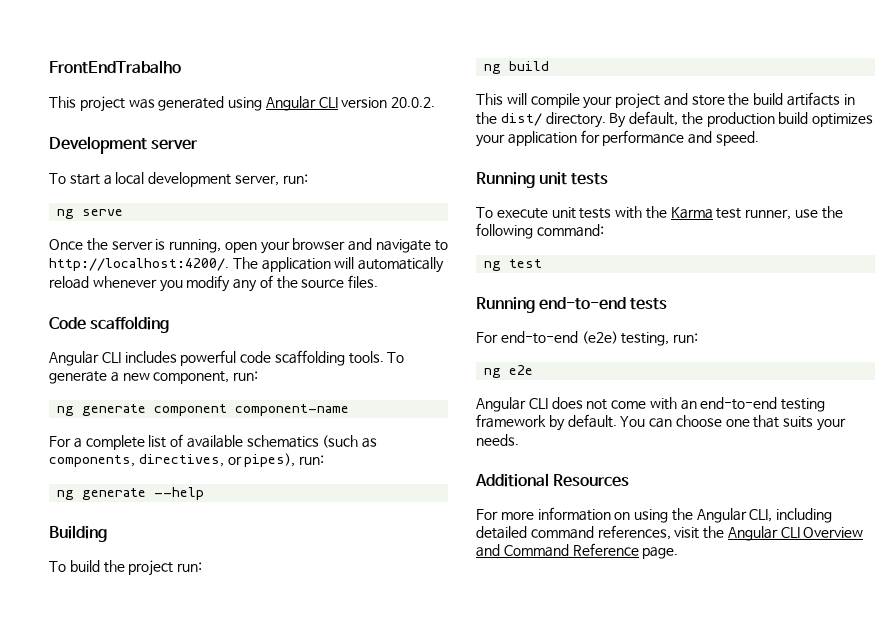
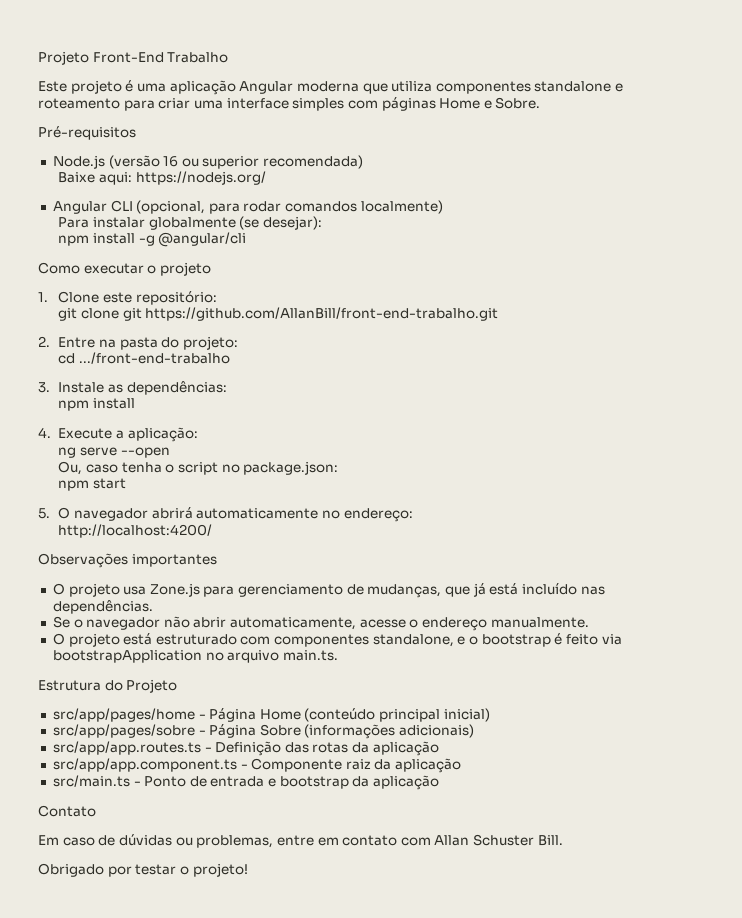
- FrontEndTrabalho
- This project was generated using Angular CLI version 20.0.2.
- Development server
- To start a local development server, run:
- ng serve
- Once the server is running, open your browser and navigate to http://localhost:4200/. The application will automatically reload whenever you modify any of the source files.
- Code scaffolding
- Angular CLI includes powerful code scaffolding tools. To generate a new component, run:
- ng generate component component-name
- For a complete list of available schematics (such as components, directives, or pipes), run:
- ng generate --help
- Building
- To build the project run:
- ng build
- This will compile your project and store the build artifacts in the dist/ directory. By default, the production build optimizes your application for performance and speed.
- Running unit tests
- To execute unit tests with the Karma test runner, use the following command:
- ng test
- Running end-to-end tests
- For end-to-end (e2e) testing, run:
- ng e2e
- Angular CLI does not come with an end-to-end testing framework by default. You can choose one that suits your needs.
- Additional Resources
- For more information on using the Angular CLI, including detailed command references, visit the Angular CLI Overview and Command Reference page.
+ Projeto Front-End Trabalho
+ Este projeto é uma aplicação Angular moderna que utiliza componentes standalone e roteamento para criar uma interface simples com páginas Home e Sobre.
+ Pré-requisitos
+ Node.js (versão 16 ou superior recomendada)
+ Baixe aqui: https://nodejs.org/
+ Angular CLI (opcional, para rodar comandos localmente)
+ Para instalar globalmente (se desejar):
+ npm install -g @angular/cli
+ Como executar o projeto
+ 1. Clone este repositório:
+ git clone git https://github.com/AllanBill/front-end-trabalho.git
+ 2. Entre na pasta do projeto:
+ cd .../front-end-trabalho
+ 3. Instale as dependências:
+ npm install
+ 4. Execute a aplicação:
+ ng serve --open
+ Ou, caso tenha o script no package.json:
+ npm start
+ 5. O navegador abrirá automaticamente no endereço:
+ http://localhost:4200/
+ Observações importantes
+ O projeto usa Zone.js para gerenciamento de mudanças, que já está incluído nas dependências.
+ Se o navegador não abrir automaticamente, acesse o endereço manualmente.
+ O projeto está estruturado com componentes standalone, e o bootstrap é feito via bootstrapApplication no arquivo main.ts.
+ Estrutura do Projeto
+ src/app/pages/home - Página Home (conteúdo principal inicial)
+ src/app/pages/sobre - Página Sobre (informações adicionais)
+ src/app/app.routes.ts - Definição das rotas da aplicação
+ src/app/app.component.ts - Componente raiz da aplicação
+ src/main.ts - Ponto de entrada e bootstrap da aplicação
+ Contato
+ Em caso de dúvidas ou problemas, entre em contato com Allan Schuster Bill.
+ Obrigado por testar o projeto!

